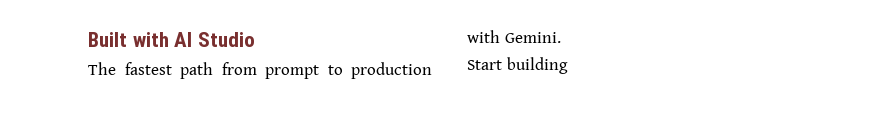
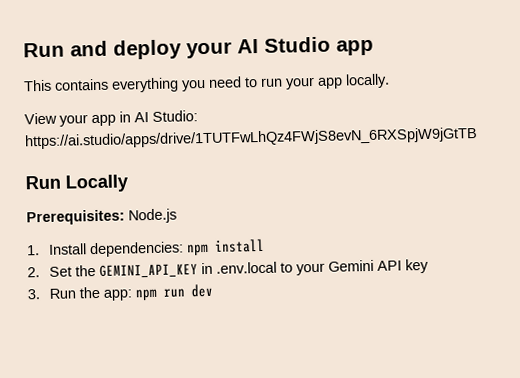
- Built with AI Studio
- The fastest path from prompt to production with Gemini.
- Start building
+ Run and deploy your AI Studio app
+ This contains everything you need to run your app locally.
+ View your app in AI Studio: https://ai.studio/apps/drive/1TUTFwLhQz4FWjS8evN_6RXSpjW9jGtTB
+ Run Locally
+ Prerequisites: Node.js
+ 1. Install dependencies: npm install
+ 2. Set the GEMINI_API_KEY in .env.local to your Gemini API key
+ 3. Run the app: npm run dev

